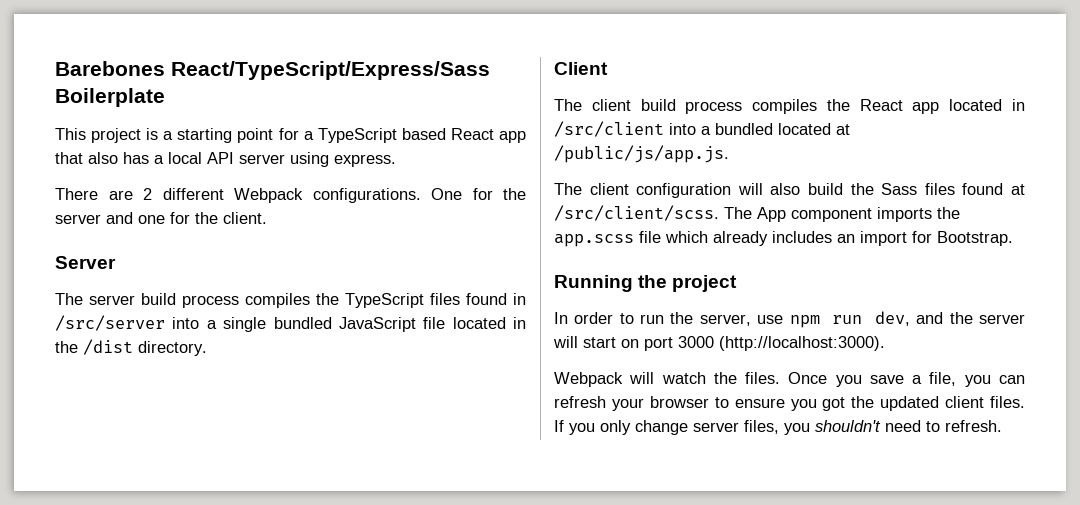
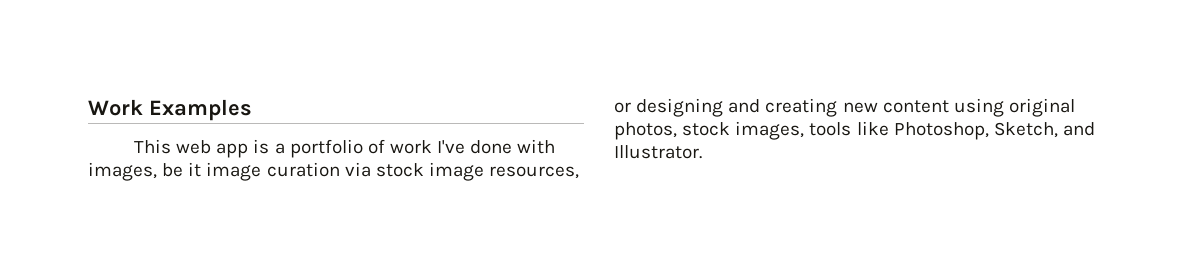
- Barebones React/TypeScript/Express/Sass Boilerplate
- This project is a starting point for a TypeScript based React app that also has a local API server using express.
- There are 2 different Webpack configurations. One for the server and one for the client.
- Server
- The server build process compiles the TypeScript files found in /src/server into a single bundled JavaScript file located in the /dist directory.
- Client
- The client build process compiles the React app located in /src/client into a bundled located at /public/js/app.js.
- The client configuration will also build the Sass files found at /src/client/scss. The App component imports the app.scss file which already includes an import for Bootstrap.
- Running the project
- In order to run the server, use npm run dev, and the server will start on port 3000 (http://localhost:3000).
- Webpack will watch the files. Once you save a file, you can refresh your browser to ensure you got the updated client files. If you only change server files, you shouldn't need to refresh.
+ Work Examples
+ This web app is a portfolio of work I've done with images, be it image curation via stock image resources, or designing and creating new content using original photos, stock images, tools like Photoshop, Sketch, and Illustrator.

